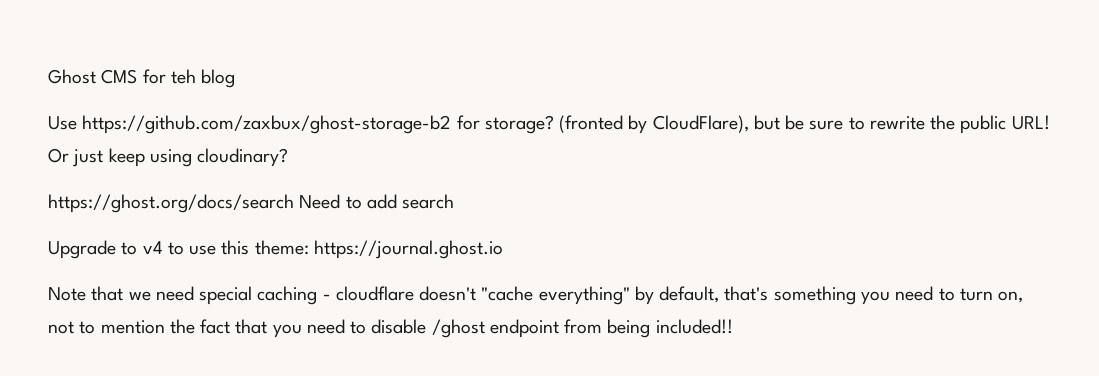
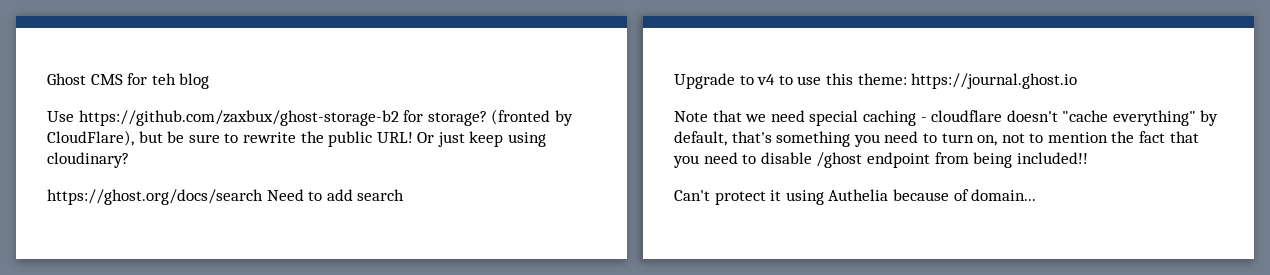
+ Can't protect it using Authelia because of domain...

